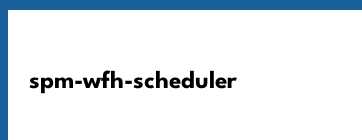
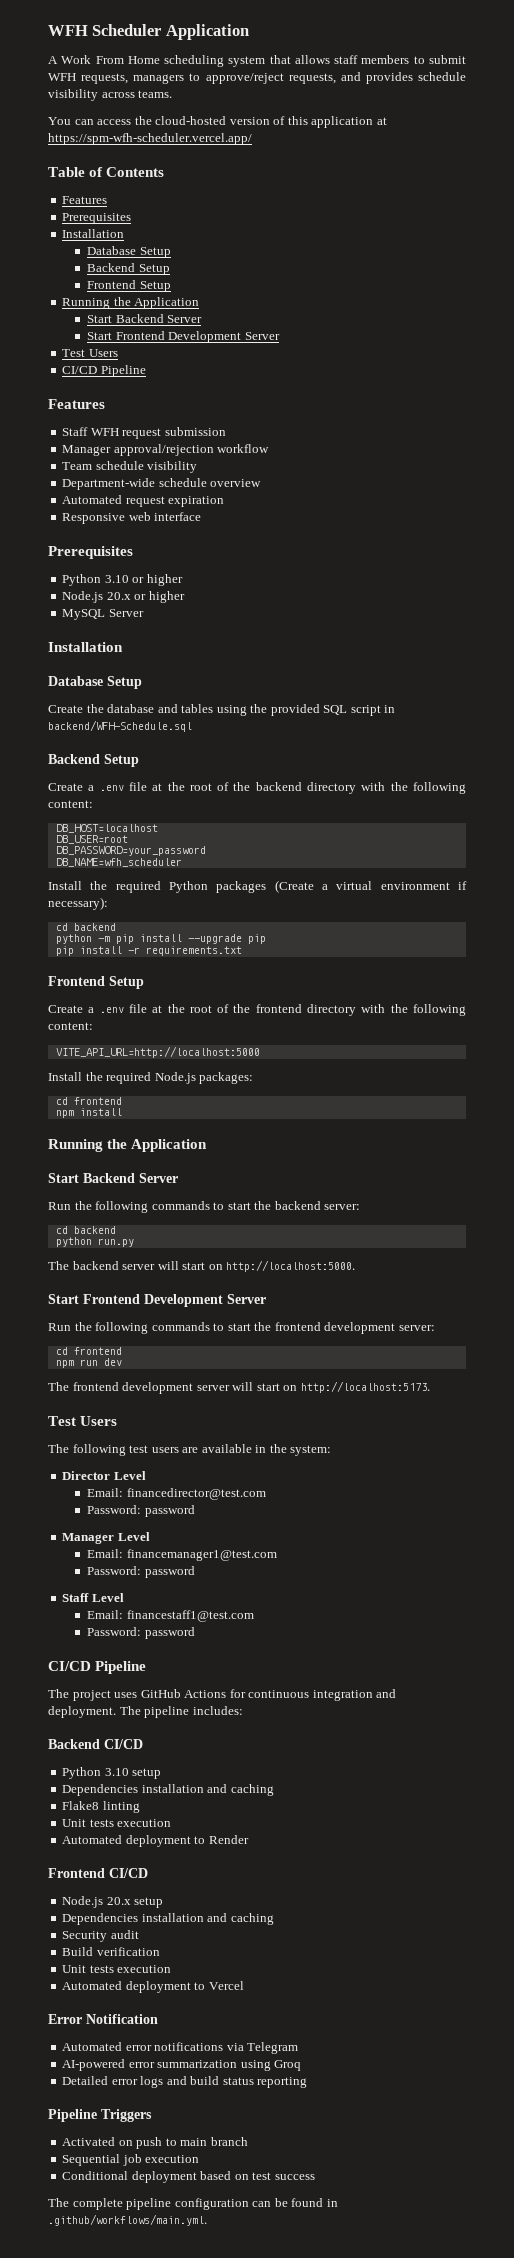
- spm-wfh-scheduler
+ WFH Scheduler Application
+ A Work From Home scheduling system that allows staff members to submit WFH requests, managers to approve/reject requests, and provides schedule visibility across teams.
+ You can access the cloud-hosted version of this application at https://spm-wfh-scheduler.vercel.app/
+ Table of Contents
+ Features
+ Prerequisites
+ Installation
+ Database Setup
+ Backend Setup
+ Frontend Setup
+ Running the Application
+ Start Backend Server
+ Start Frontend Development Server
+ Test Users
+ CI/CD Pipeline
+ Features
+ Staff WFH request submission
+ Manager approval/rejection workflow
+ Team schedule visibility
+ Department-wide schedule overview
+ Automated request expiration
+ Responsive web interface
+ Prerequisites
+ Python 3.10 or higher
+ Node.js 20.x or higher
+ MySQL Server
+ Installation
+ Database Setup
+ Create the database and tables using the provided SQL script in backend/WFH-Schedule.sql
+ Backend Setup
+ Create a .env file at the root of the backend directory with the following content:
+ DB_HOST=localhost
+ DB_USER=root
+ DB_PASSWORD=your_password
+ DB_NAME=wfh_scheduler
+ Install the required Python packages (Create a virtual environment if necessary):
+ cd backend
+ python -m pip install --upgrade pip
+ pip install -r requirements.txt
+ Frontend Setup
+ Create a .env file at the root of the frontend directory with the following content:
+ VITE_API_URL=http://localhost:5000
+ Install the required Node.js packages:
+ cd frontend
+ npm install
+ Running the Application
+ Start Backend Server
+ Run the following commands to start the backend server:
+ cd backend
+ python run.py
+ The backend server will start on http://localhost:5000.
+ Start Frontend Development Server
+ Run the following commands to start the frontend development server:
+ cd frontend
+ npm run dev
+ The frontend development server will start on http://localhost:5173.
+ Test Users
+ The following test users are available in the system:
+ Director Level
+ Email: financedirector@test.com
+ Password: password
+ Manager Level
+ Email: financemanager1@test.com
+ Password: password
+ Staff Level
+ Email: financestaff1@test.com
+ Password: password
+ CI/CD Pipeline
+ The project uses GitHub Actions for continuous integration and deployment. The pipeline includes:
+ Backend CI/CD
+ Python 3.10 setup
+ Dependencies installation and caching
+ Flake8 linting
+ Unit tests execution
+ Automated deployment to Render
+ Frontend CI/CD
+ Node.js 20.x setup
+ Dependencies installation and caching
+ Security audit
+ Build verification
+ Unit tests execution
+ Automated deployment to Vercel
+ Error Notification
+ Automated error notifications via Telegram
+ AI-powered error summarization using Groq
+ Detailed error logs and build status reporting
+ Pipeline Triggers
+ Activated on push to main branch
+ Sequential job execution
+ Conditional deployment based on test success
+ The complete pipeline configuration can be found in .github/workflows/main.yml.

